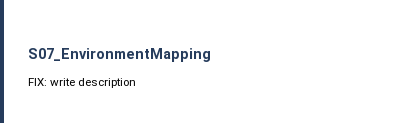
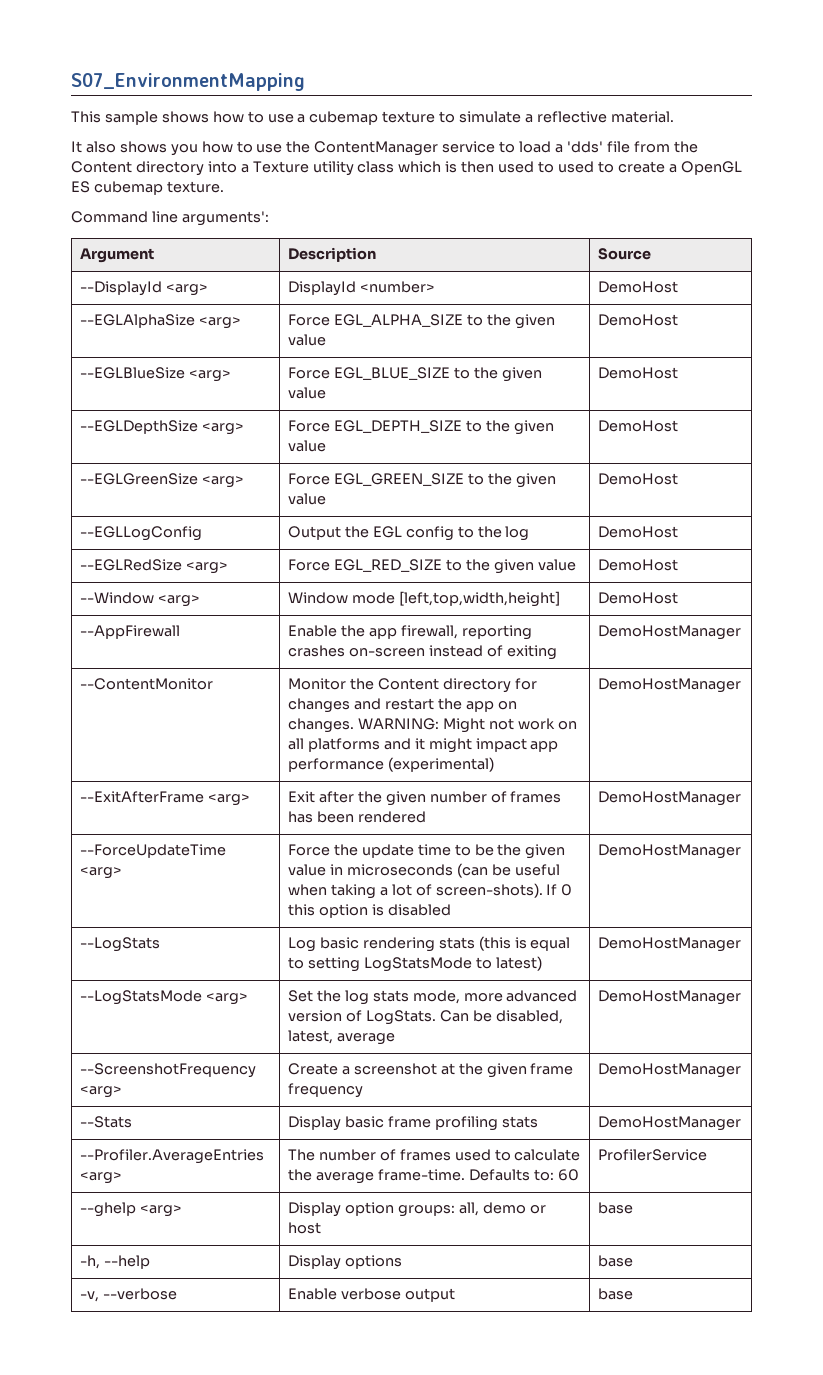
- FIX: write description
+ This sample shows how to use a cubemap texture to simulate a reflective material.
+ It also shows you how to use the ContentManager service to load a 'dds' file from the Content directory into a Texture utility class which is then used to used to create a OpenGL ES cubemap texture.
+ Command line arguments':
+ Argument | Description | Source
+ --DisplayId <arg> | DisplayId <number> | DemoHost
+ --EGLAlphaSize <arg> | Force EGL_ALPHA_SIZE to the given value | DemoHost
+ --EGLBlueSize <arg> | Force EGL_BLUE_SIZE to the given value | DemoHost
+ --EGLDepthSize <arg> | Force EGL_DEPTH_SIZE to the given value | DemoHost
+ --EGLGreenSize <arg> | Force EGL_GREEN_SIZE to the given value | DemoHost
+ --EGLLogConfig | Output the EGL config to the log | DemoHost
+ --EGLRedSize <arg> | Force EGL_RED_SIZE to the given value | DemoHost
+ --Window <arg> | Window mode [left,top,width,height] | DemoHost
+ --AppFirewall | Enable the app firewall, reporting crashes on-screen instead of exiting | DemoHostManager
+ --ContentMonitor | Monitor the Content directory for changes and restart the app on changes. WARNING: Might not work on all platforms and it might impact app performance (experimental) | DemoHostManager
+ --ExitAfterFrame <arg> | Exit after the given number of frames has been rendered | DemoHostManager
+ --ForceUpdateTime <arg> | Force the update time to be the given value in microseconds (can be useful when taking a lot of screen-shots). If 0 this option is disabled | DemoHostManager
+ --LogStats | Log basic rendering stats (this is equal to setting LogStatsMode to latest) | DemoHostManager
+ --LogStatsMode <arg> | Set the log stats mode, more advanced version of LogStats. Can be disabled, latest, average | DemoHostManager
+ --ScreenshotFrequency <arg> | Create a screenshot at the given frame frequency | DemoHostManager
+ --Stats | Display basic frame profiling stats | DemoHostManager
+ --Profiler.AverageEntries <arg> | The number of frames used to calculate the average frame-time. Defaults to: 60 | ProfilerService
+ --ghelp <arg> | Display option groups: all, demo or host | base
+ -h, --help | Display options | base
+ -v, --verbose | Enable verbose output | base

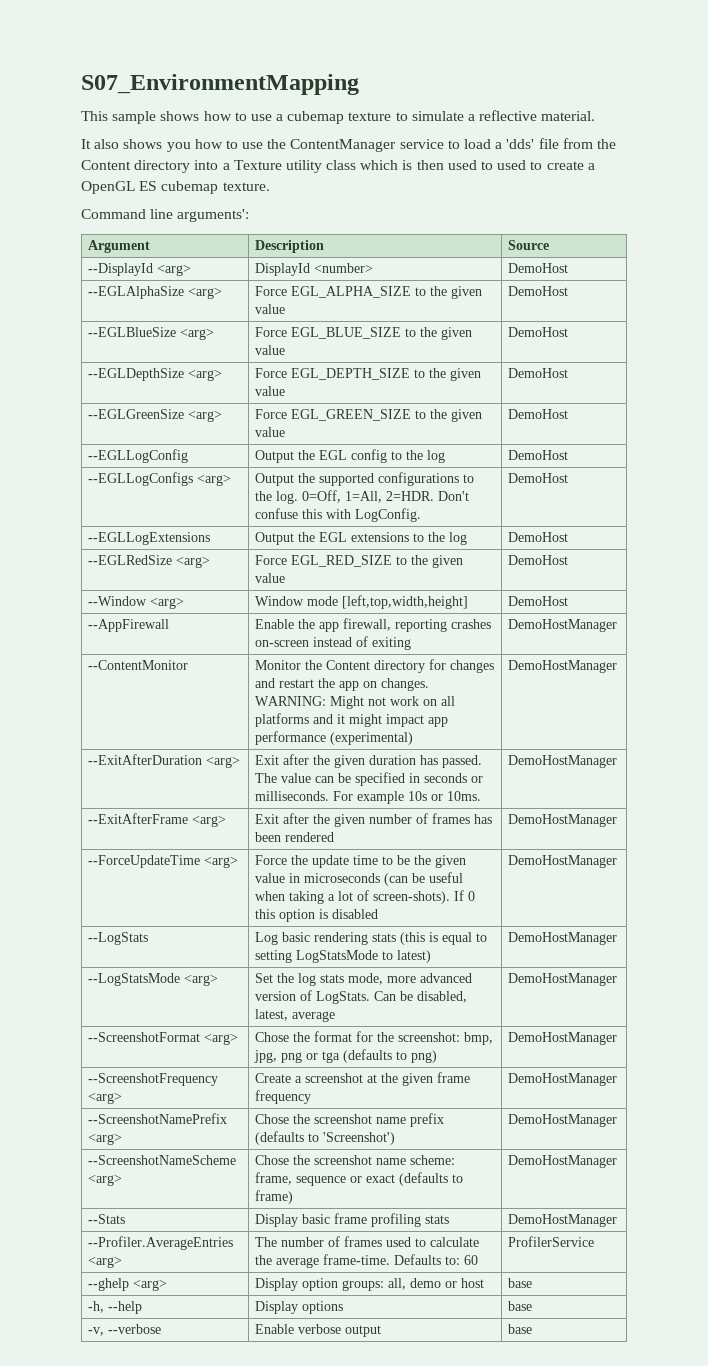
+ --EGLLogConfigs <arg> | Output the supported configurations to the log. 0=Off, 1=All, 2=HDR. Don't confuse this with LogConfig. | DemoHost
+ --EGLLogExtensions | Output the EGL extensions to the log | DemoHost
+ --ExitAfterDuration <arg> | Exit after the given duration has passed. The value can be specified in seconds or milliseconds. For example 10s or 10ms. | DemoHostManager
+ --ScreenshotFormat <arg> | Chose the format for the screenshot: bmp, jpg, png or tga (defaults to png) | DemoHostManager
+ --ScreenshotNamePrefix <arg> | Chose the screenshot name prefix (defaults to 'Screenshot') | DemoHostManager
+ --ScreenshotNameScheme <arg> | Chose the screenshot name scheme: frame, sequence or exact (defaults to frame) | DemoHostManager

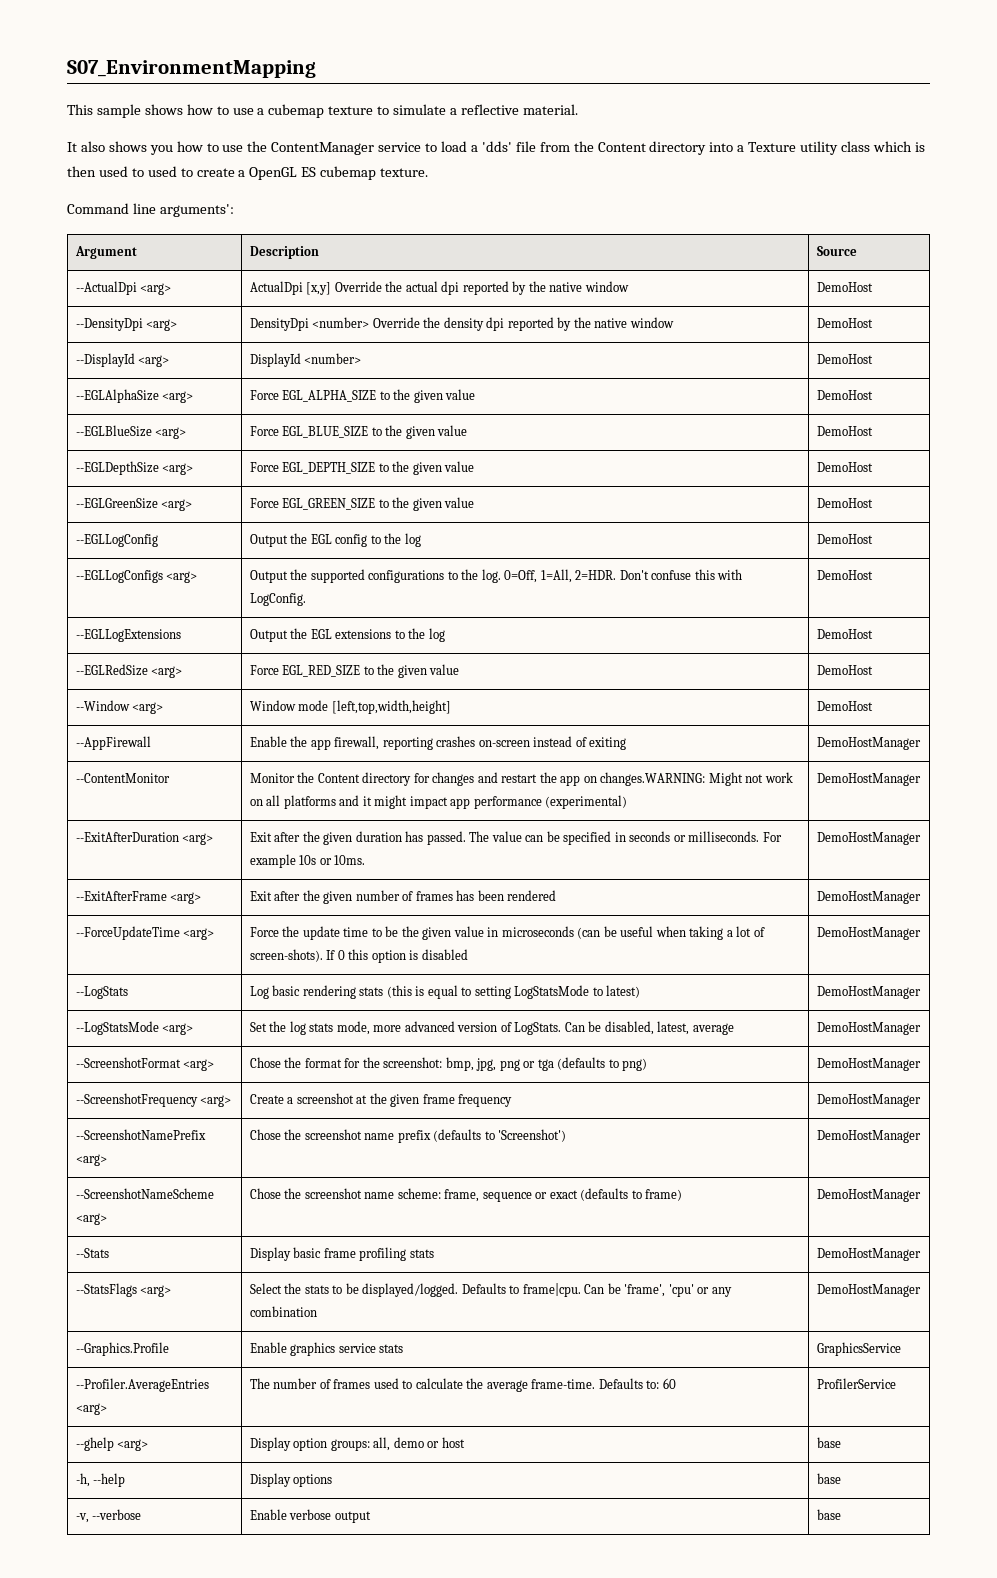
+ --ActualDpi <arg> | ActualDpi [x,y] Override the actual dpi reported by the native window | DemoHost
+ --DensityDpi <arg> | DensityDpi <number> Override the density dpi reported by the native window | DemoHost
- --ContentMonitor | Monitor the Content directory for changes and restart the app on changes. WARNING: Might not work on all platforms and it might impact app performance (experimental) | DemoHostManager
+ --ContentMonitor | Monitor the Content directory for changes and restart the app on changes.WARNING: Might not work on all platforms and it might impact app performance (experimental) | DemoHostManager
+ --StatsFlags <arg> | Select the stats to be displayed/logged. Defaults to frame|cpu. Can be 'frame', 'cpu' or any combination | DemoHostManager
+ --Graphics.Profile | Enable graphics service stats | GraphicsService

